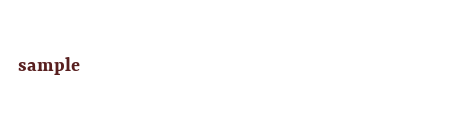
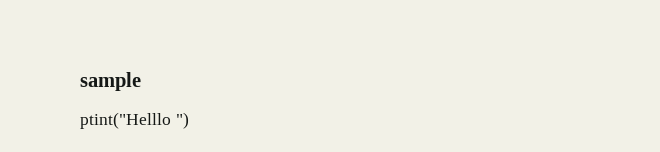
+ ptint("Helllo ")

